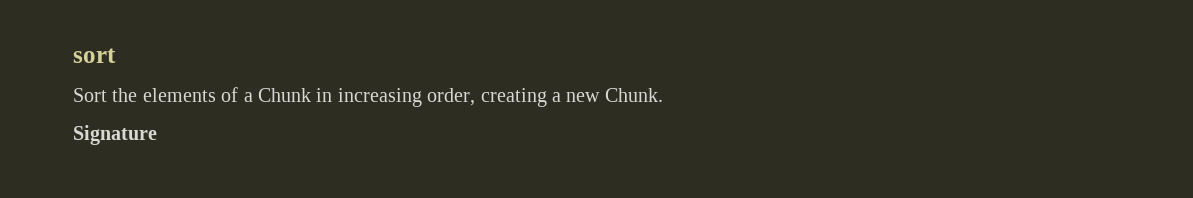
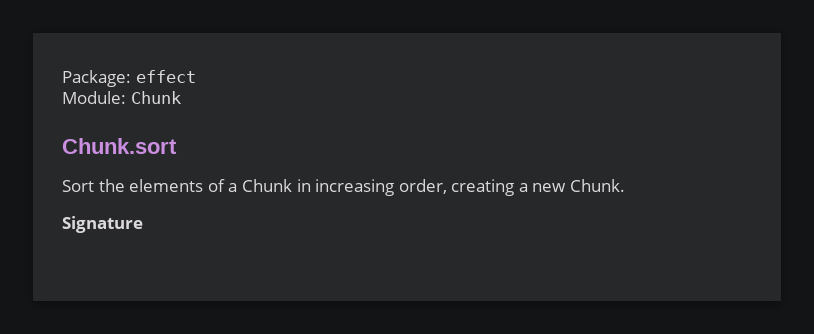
- sort
+ Package: effect
+ Module: Chunk
+ Chunk.sort

